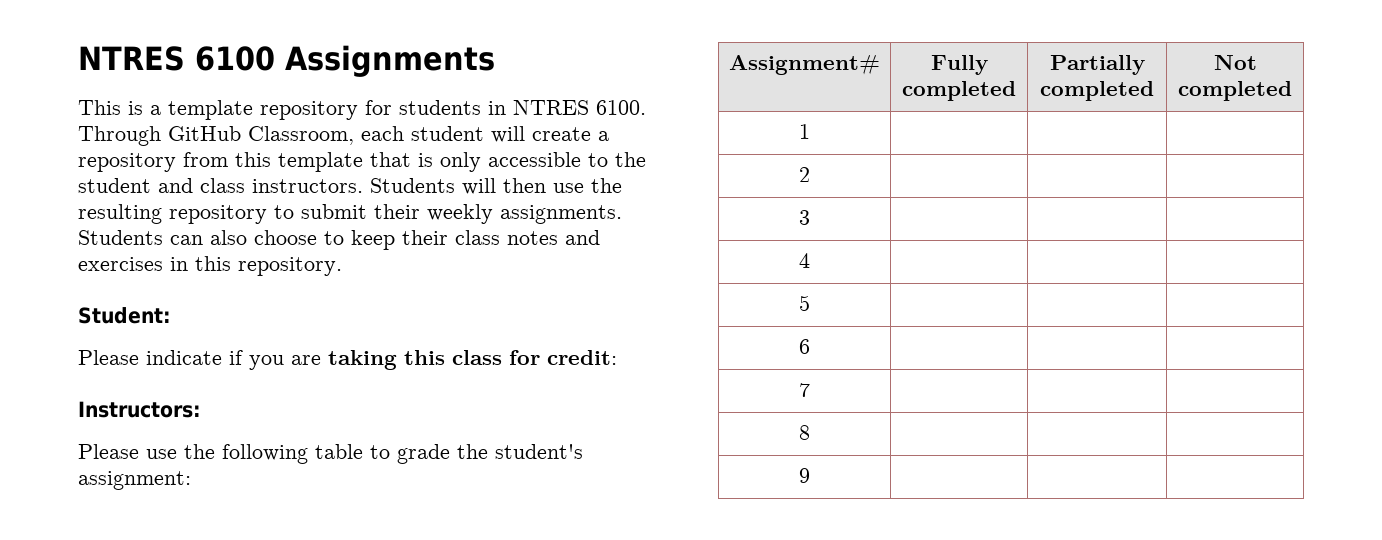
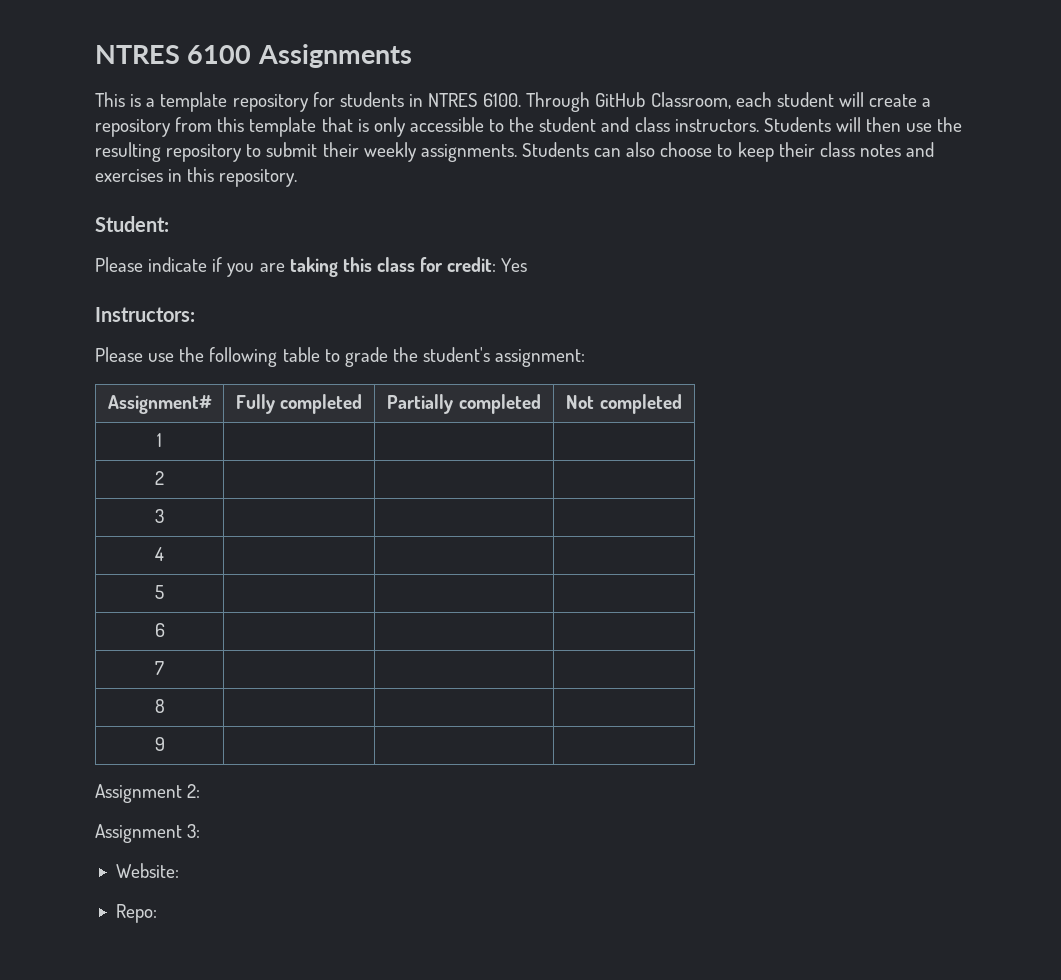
- Please indicate if you are taking this class for credit:
+ Please indicate if you are taking this class for credit: Yes
+ Assignment 2:
+ Assignment 3:
+ Website:
+ Repo:

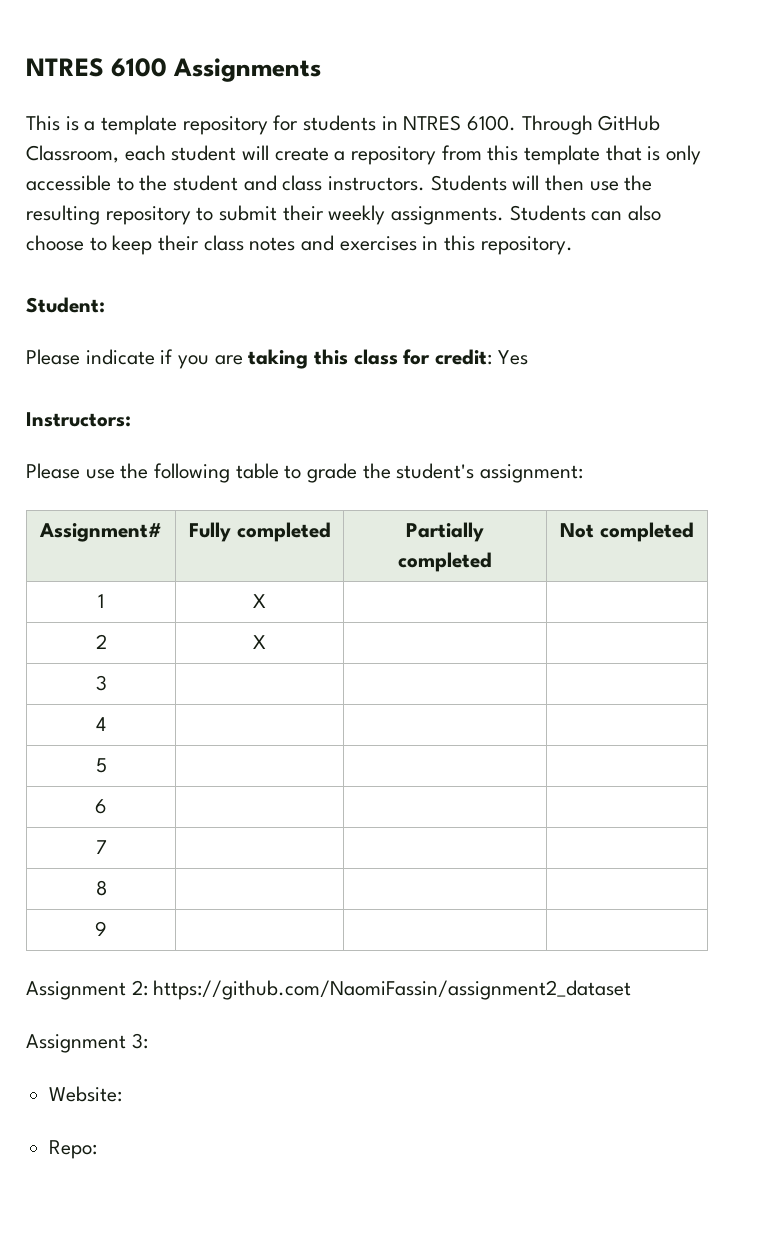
- 1 | | |
+ 1 | X | |
- 2 | | |
+ 2 | X | |
- Assignment 2:
+ Assignment 2: https://github.com/NaomiFassin/assignment2_dataset

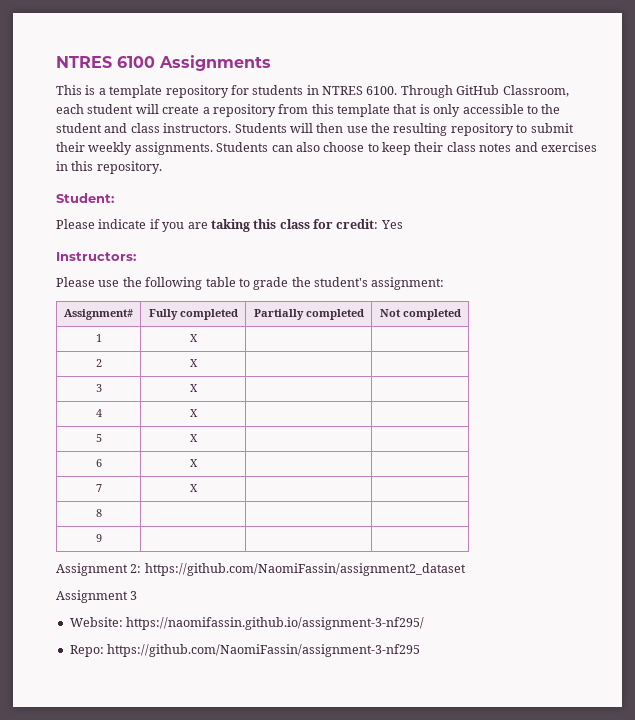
- 3 | | |
+ 3 | X | |
- 4 | | |
+ 4 | X | |
- 5 | | |
+ 5 | X | |
- 6 | | |
+ 6 | X | |
- 7 | | |
+ 7 | X | |
- Assignment 3:
+ Assignment 3
- Website:
+ Website: https://naomifassin.github.io/assignment-3-nf295/
- Repo:
+ Repo: https://github.com/NaomiFassin/assignment-3-nf295

